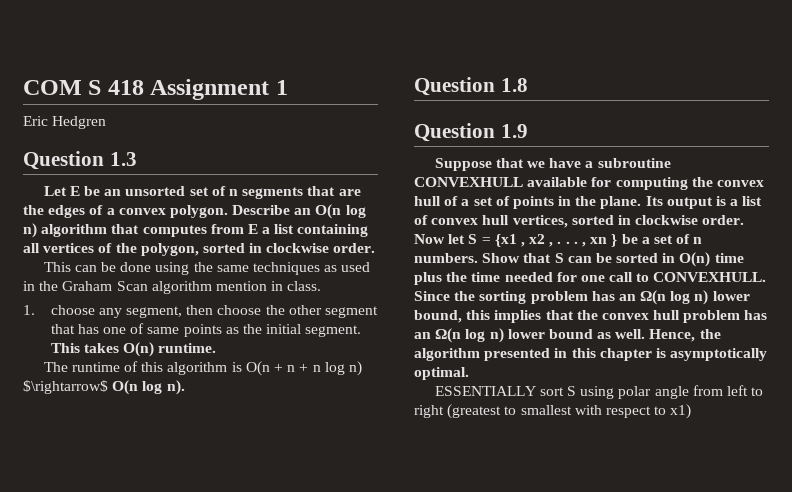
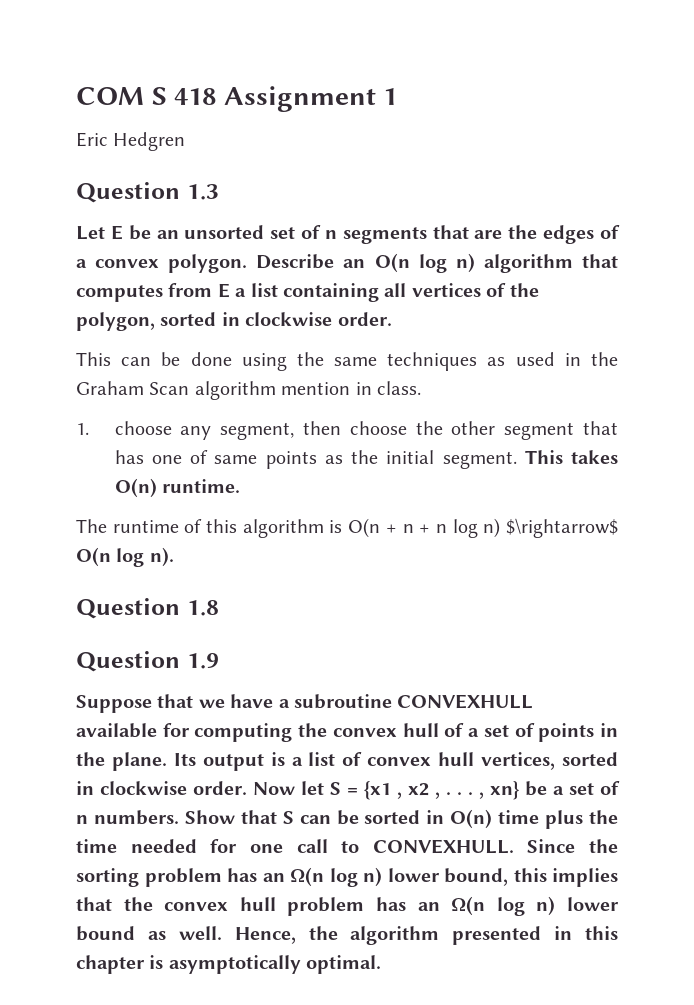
- Now let S = {x1 , x2 , . . . , xn } be a set of n numbers.
+ Now let S = {x1 , x2 , . . . , xn} be a set of n numbers.
- ESSENTIALLY sort S using polar angle from left to right (greatest to smallest with respect to x1)

